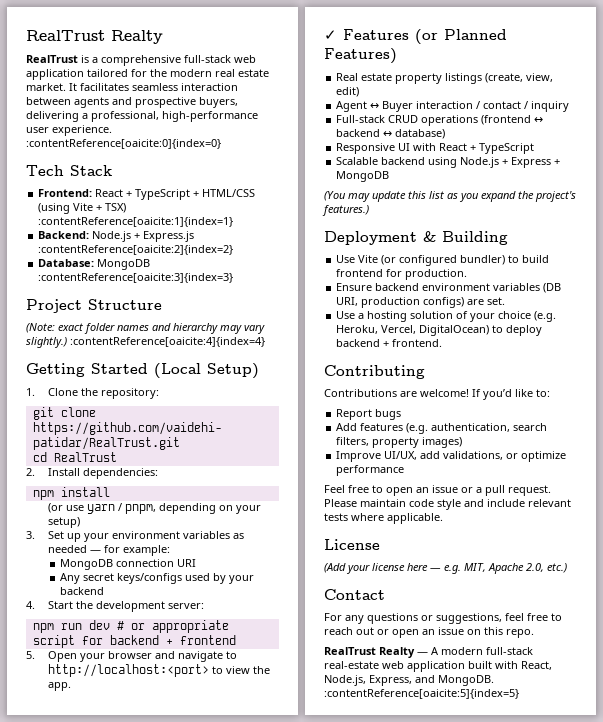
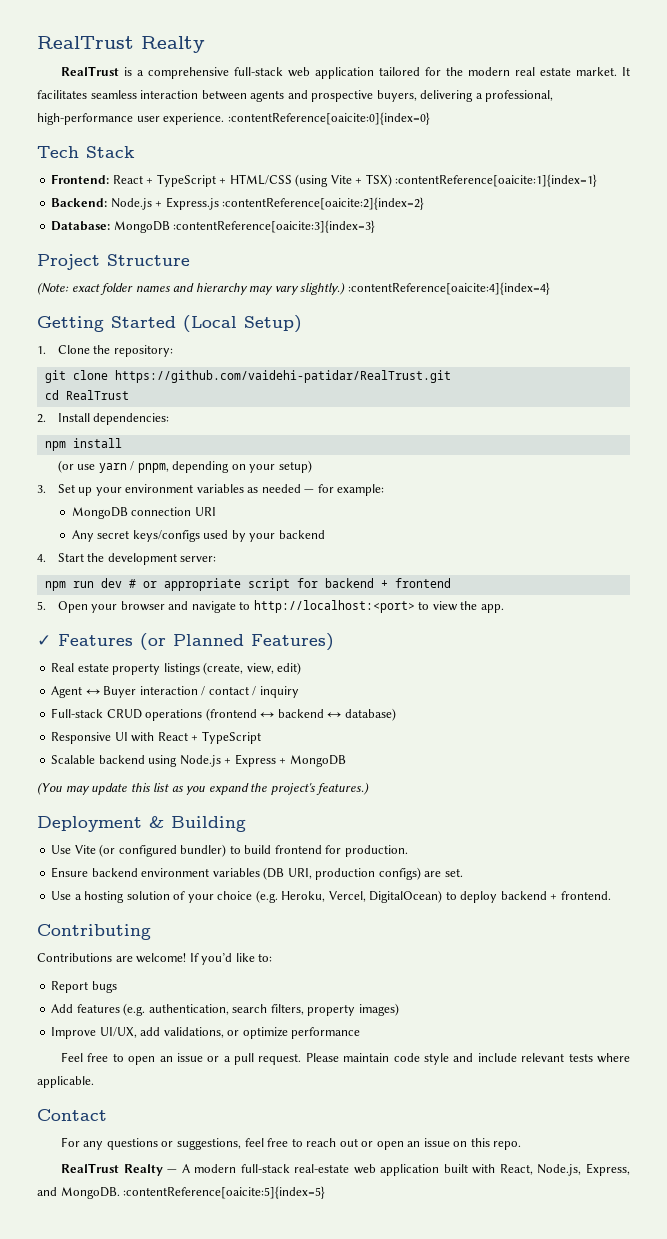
- License
- (Add your license here — e.g. MIT, Apache 2.0, etc.)

